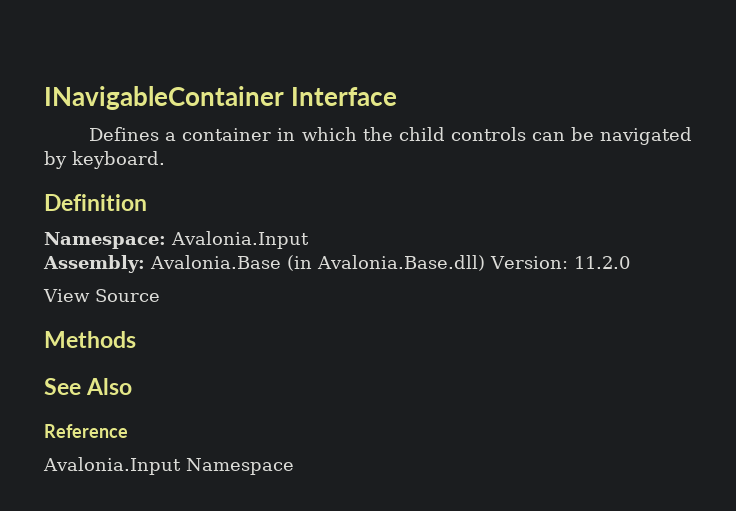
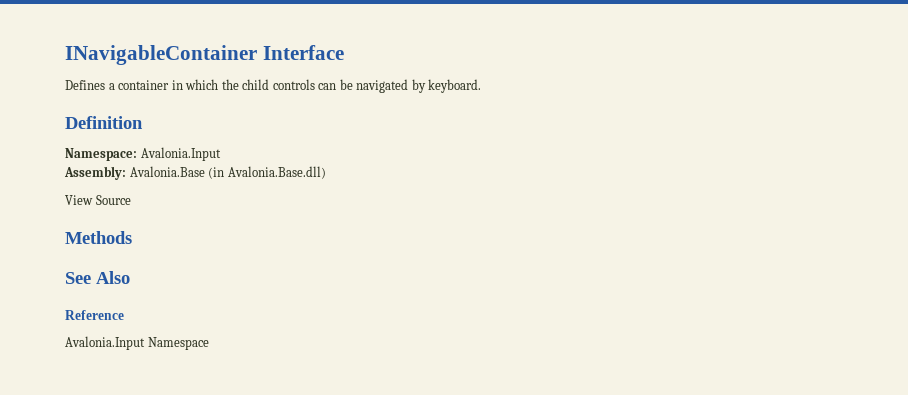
- Assembly: Avalonia.Base (in Avalonia.Base.dll) Version: 11.2.0
+ Assembly: Avalonia.Base (in Avalonia.Base.dll)

